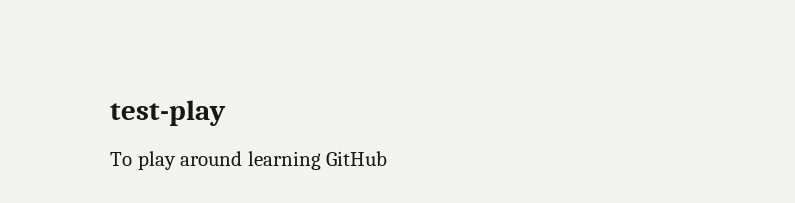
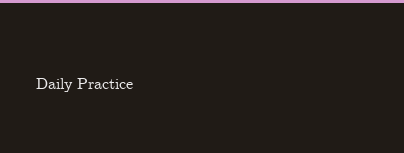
- test-play
- To play around learning GitHub
+ Daily Practice

